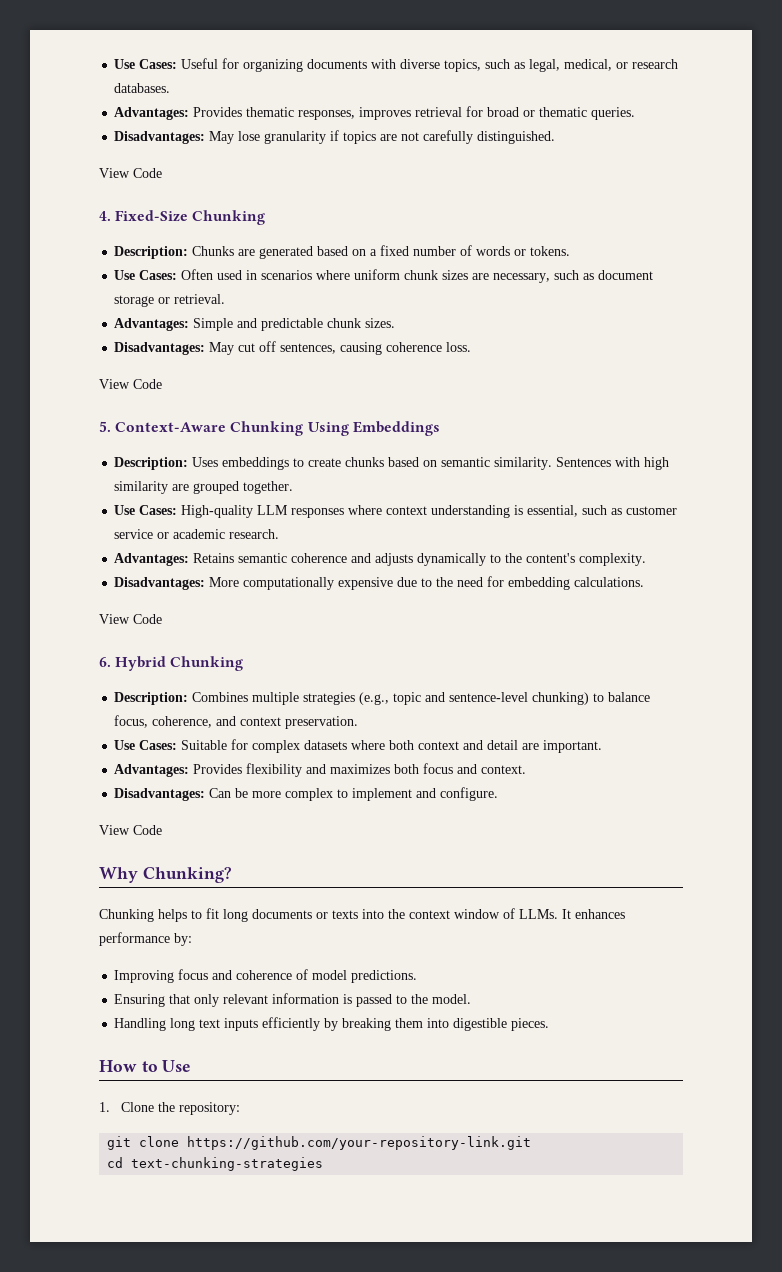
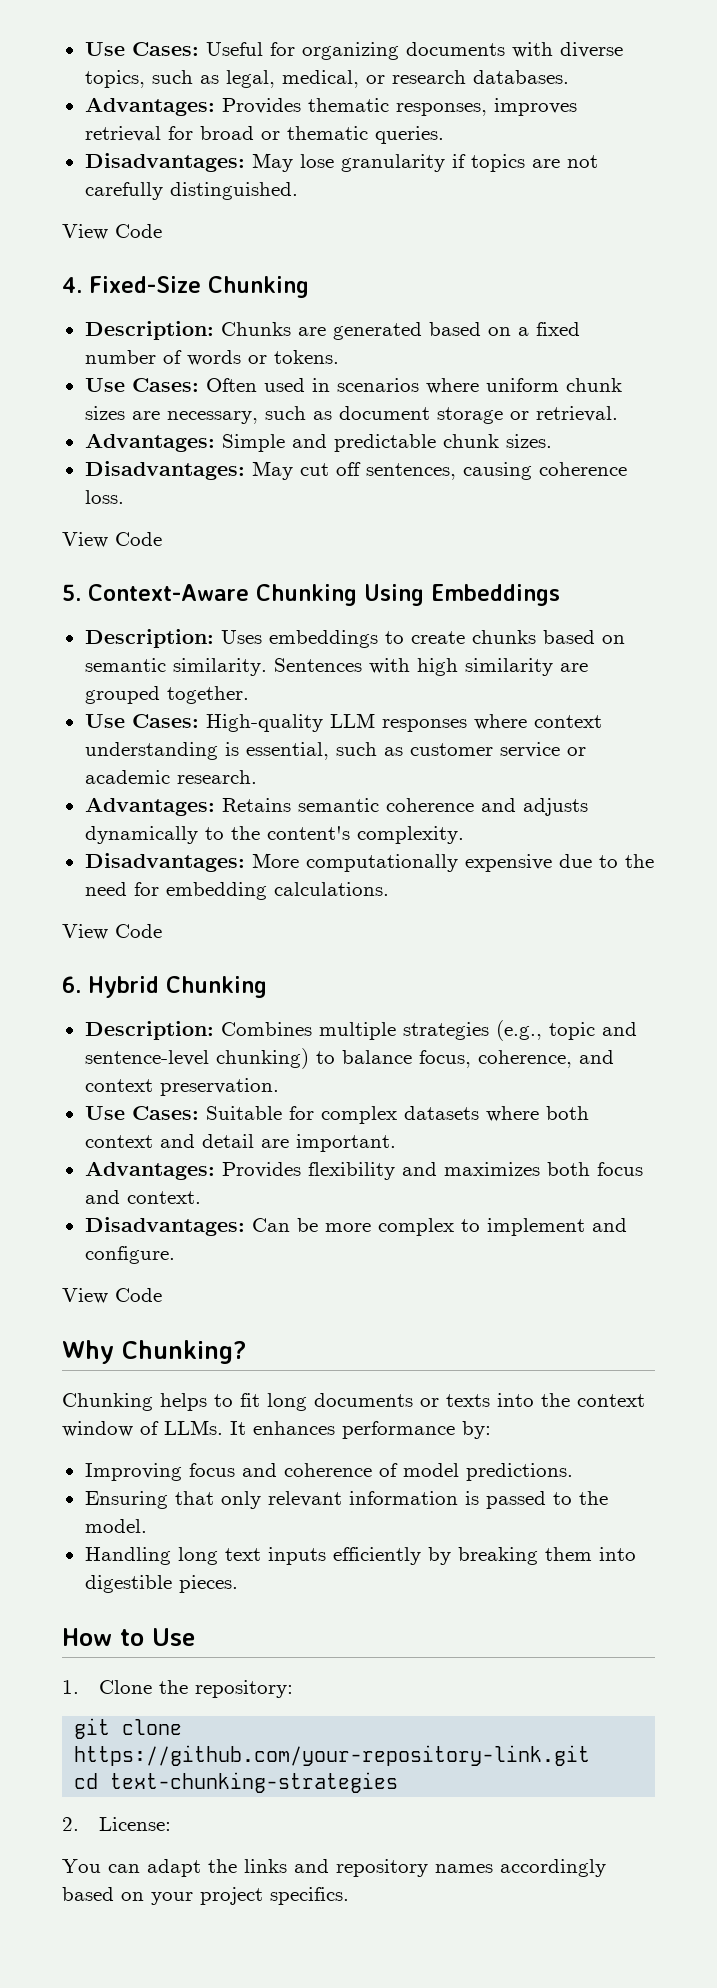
+ 2. License:
+ You can adapt the links and repository names accordingly based on your project specifics.

